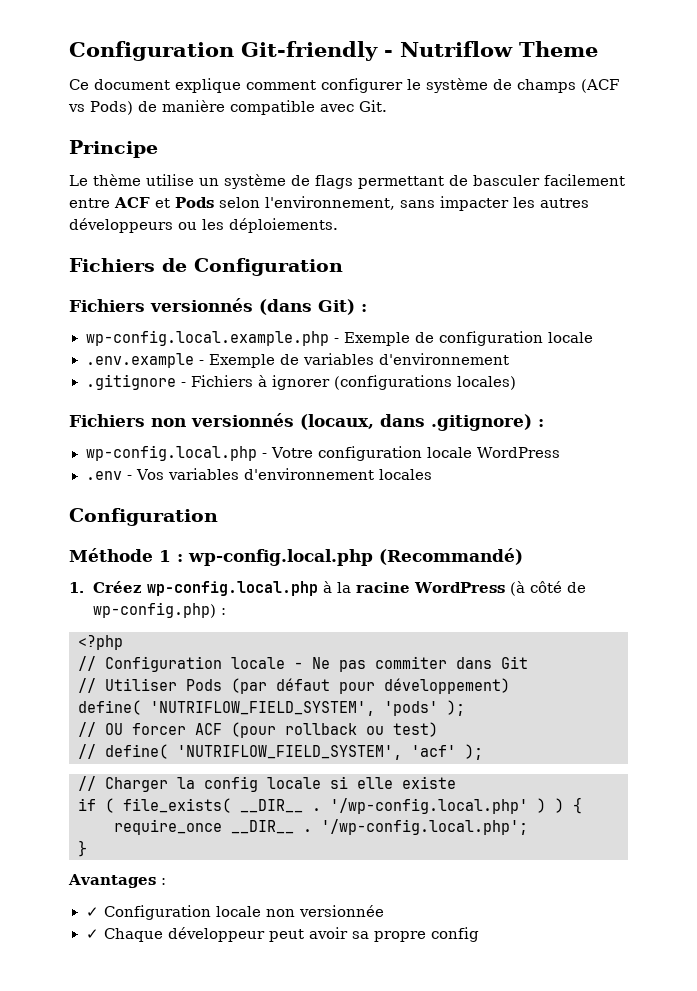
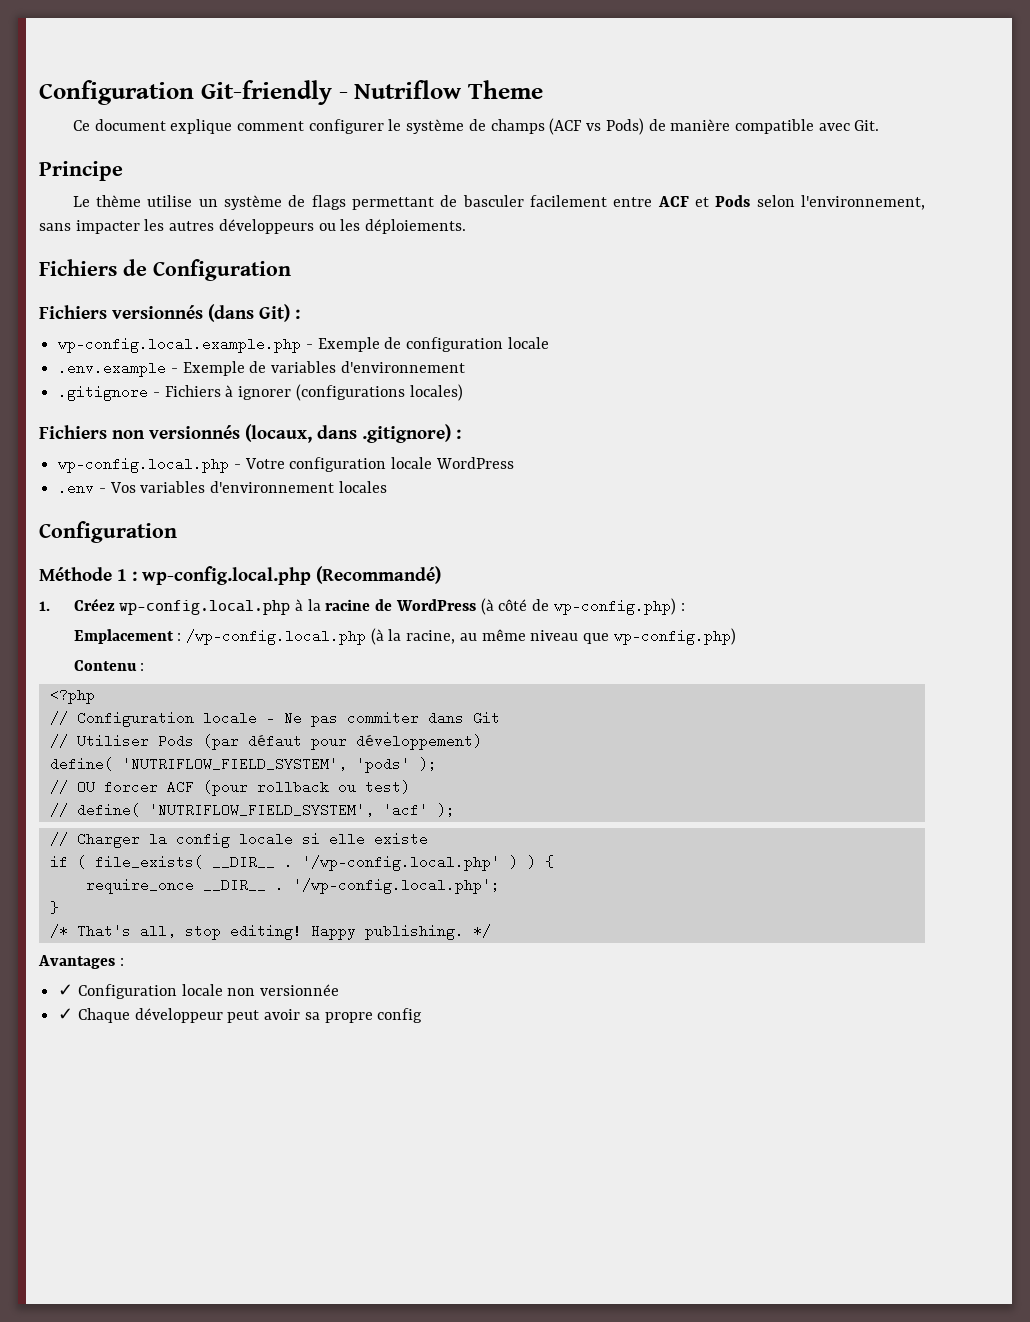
- 1. Créez wp-config.local.php à la racine WordPress (à côté de wp-config.php) :
+ 1. Créez wp-config.local.php à la racine de WordPress (à côté de wp-config.php) :
+ Emplacement : /wp-config.local.php (à la racine, au même niveau que wp-config.php)
+ Contenu :
+ /* That's all, stop editing! Happy publishing. */

